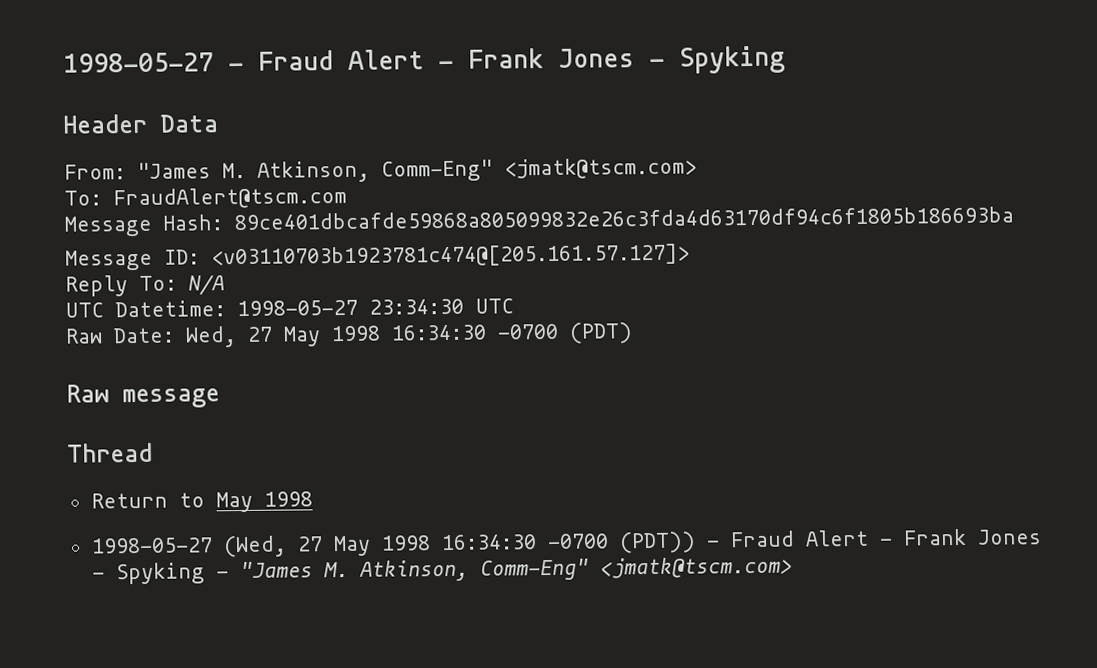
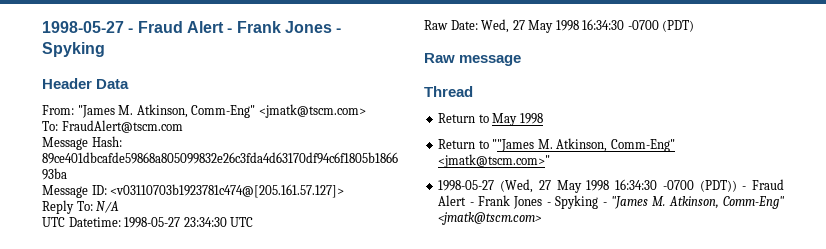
+ Return to ""James M. Atkinson, Comm-Eng" <jmatk@tscm.com>"

